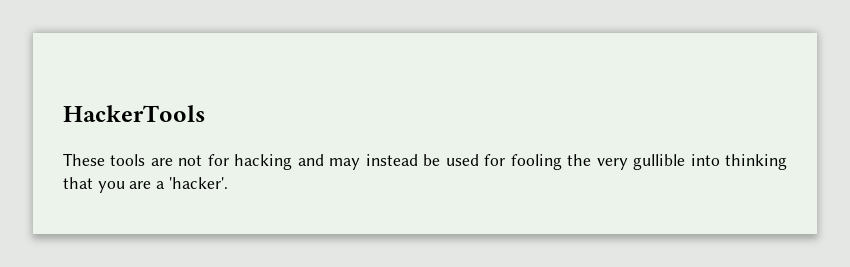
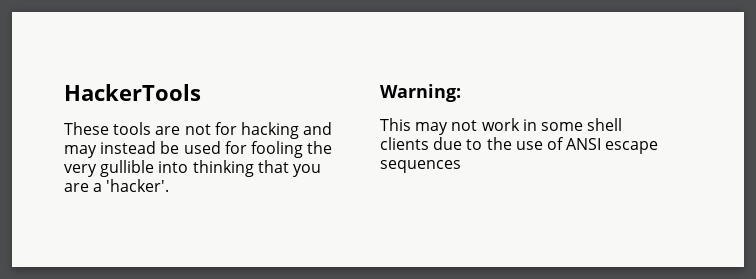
+ Warning:
+ This may not work in some shell clients due to the use of ANSI escape sequences

